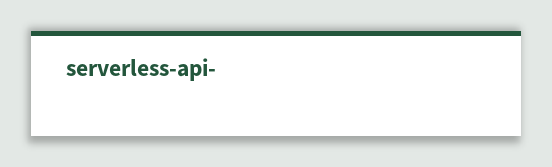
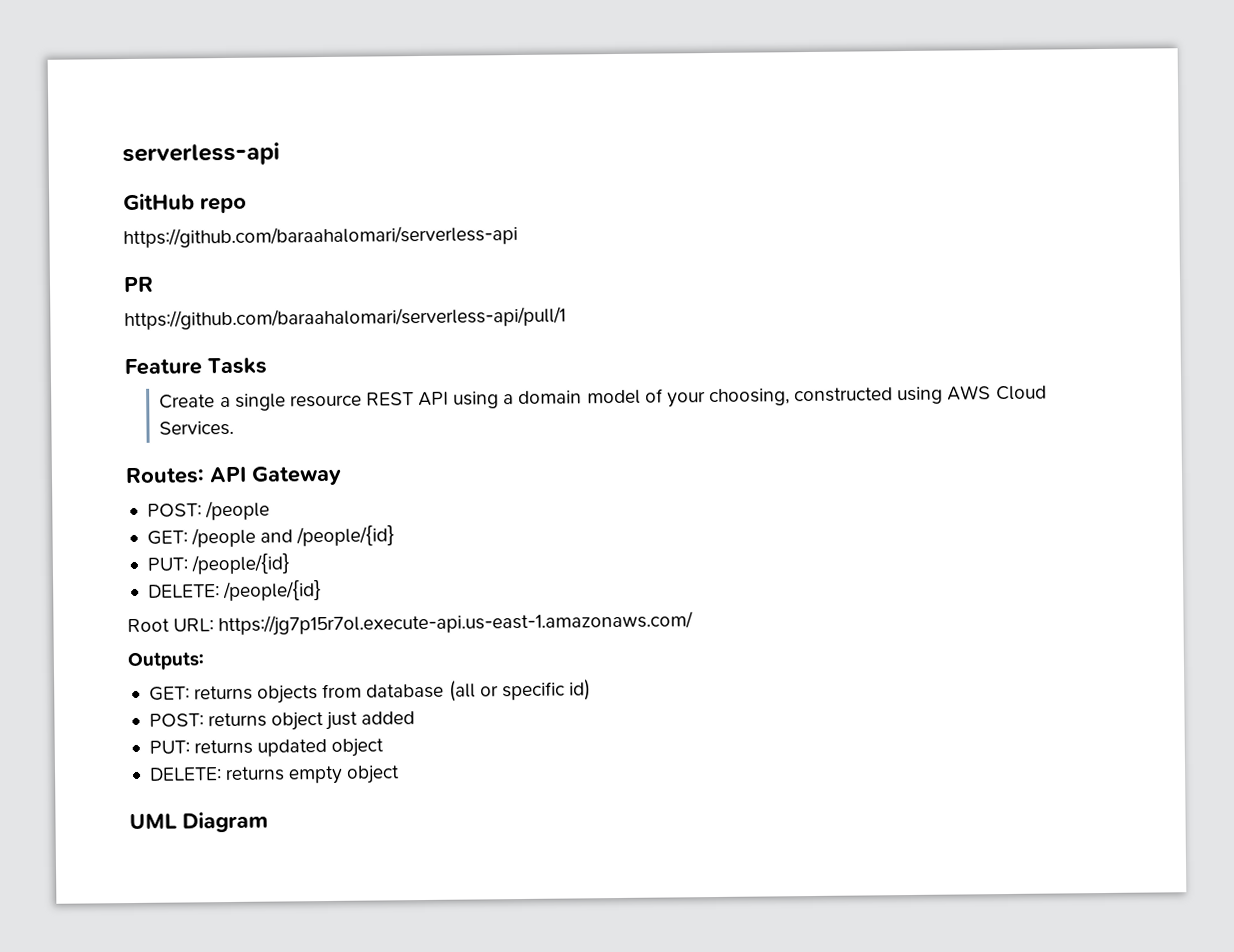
- serverless-api-
+ serverless-api
+ GitHub repo
+ https://github.com/baraahalomari/serverless-api
+ PR
+ https://github.com/baraahalomari/serverless-api/pull/1
+ Feature Tasks
+ Create a single resource REST API using a domain model of your choosing, constructed using AWS Cloud Services.
+ Routes: API Gateway
+ POST: /people
+ GET: /people and /people/{id}
+ PUT: /people/{id}
+ DELETE: /people/{id}
+ Root URL: https://jg7p15r7ol.execute-api.us-east-1.amazonaws.com/
+ Outputs:
+ GET: returns objects from database (all or specific id)
+ POST: returns object just added
+ PUT: returns updated object
+ DELETE: returns empty object
+ UML Diagram

